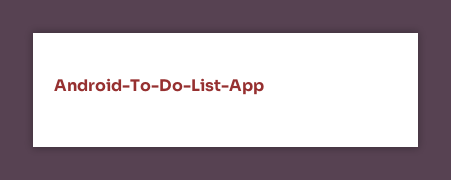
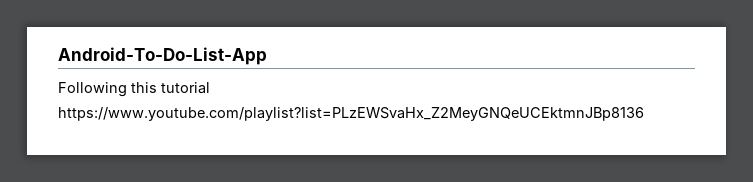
+ Following this tutorial https://www.youtube.com/playlist?list=PLzEWSvaHx_Z2MeyGNQeUCEktmnJBp8136

